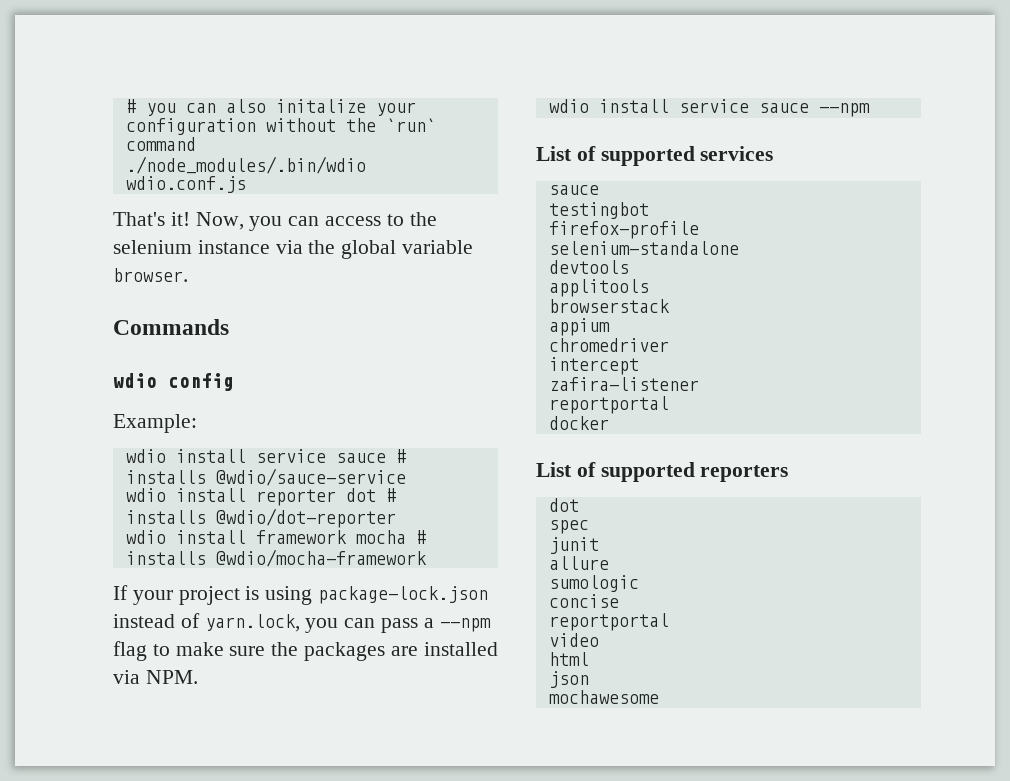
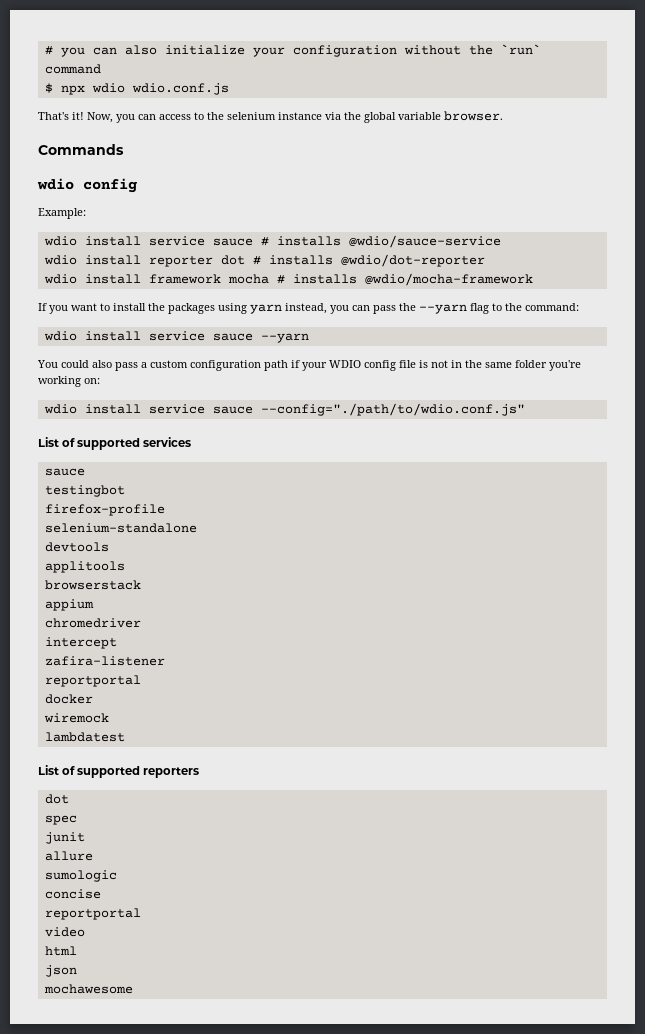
- # you can also initalize your configuration without the `run` command
+ # you can also initialize your configuration without the `run` command
- ./node_modules/.bin/wdio wdio.conf.js
+ $ npx wdio wdio.conf.js
- If your project is using package-lock.json instead of yarn.lock, you can pass a --npm flag to make sure the packages are installed via NPM.
- wdio install service sauce --npm
+ If you want to install the packages using yarn instead, you can pass the --yarn flag to the command:
+ wdio install service sauce --yarn
+ You could also pass a custom configuration path if your WDIO config file is not in the same folder you're working on:
+ wdio install service sauce --config="./path/to/wdio.conf.js"
+ wiremock
+ lambdatest

